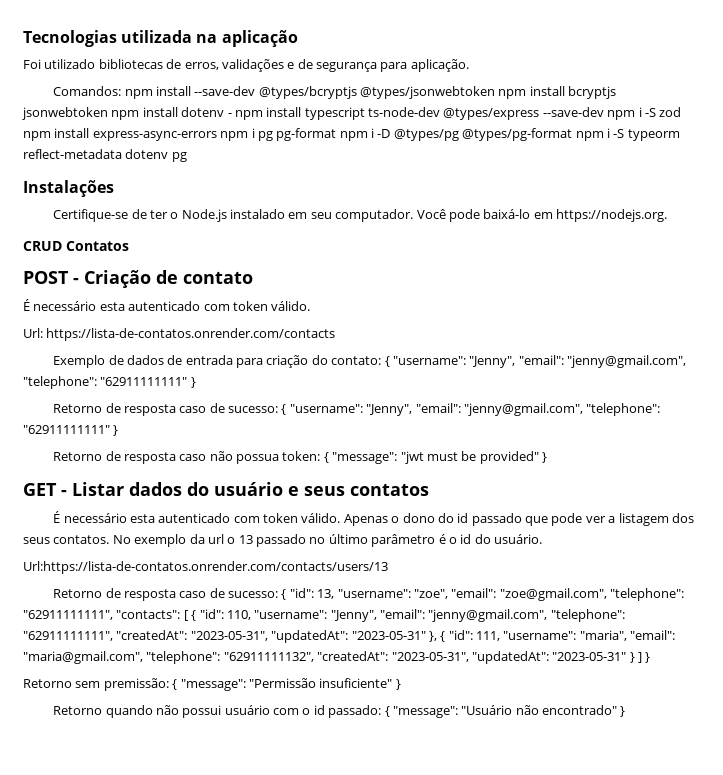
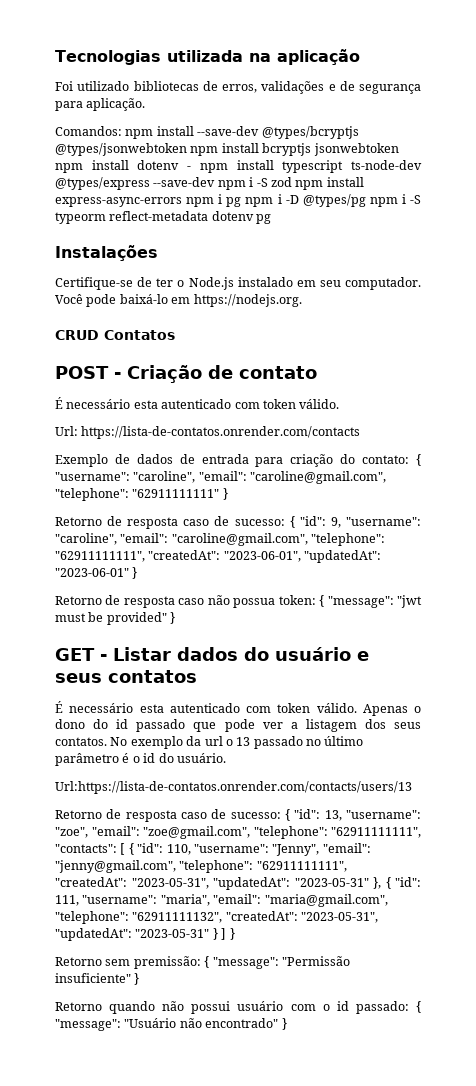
- Comandos: npm install --save-dev @types/bcryptjs @types/jsonwebtoken npm install bcryptjs jsonwebtoken npm install dotenv - npm install typescript ts-node-dev @types/express --save-dev npm i -S zod npm install express-async-errors npm i pg pg-format npm i -D @types/pg @types/pg-format npm i -S typeorm reflect-metadata dotenv pg
+ Comandos: npm install --save-dev @types/bcryptjs @types/jsonwebtoken npm install bcryptjs jsonwebtoken npm install dotenv - npm install typescript ts-node-dev @types/express --save-dev npm i -S zod npm install express-async-errors npm i pg npm i -D @types/pg npm i -S typeorm reflect-metadata dotenv pg
- Exemplo de dados de entrada para criação do contato: { "username": "Jenny", "email": "jenny@gmail.com", "telephone": "62911111111" }
+ Exemplo de dados de entrada para criação do contato: { "username": "caroline", "email": "caroline@gmail.com", "telephone": "62911111111" }
- Retorno de resposta caso de sucesso: { "username": "Jenny", "email": "jenny@gmail.com", "telephone": "62911111111" }
+ Retorno de resposta caso de sucesso: { "id": 9, "username": "caroline", "email": "caroline@gmail.com", "telephone": "62911111111", "createdAt": "2023-06-01", "updatedAt": "2023-06-01" }

